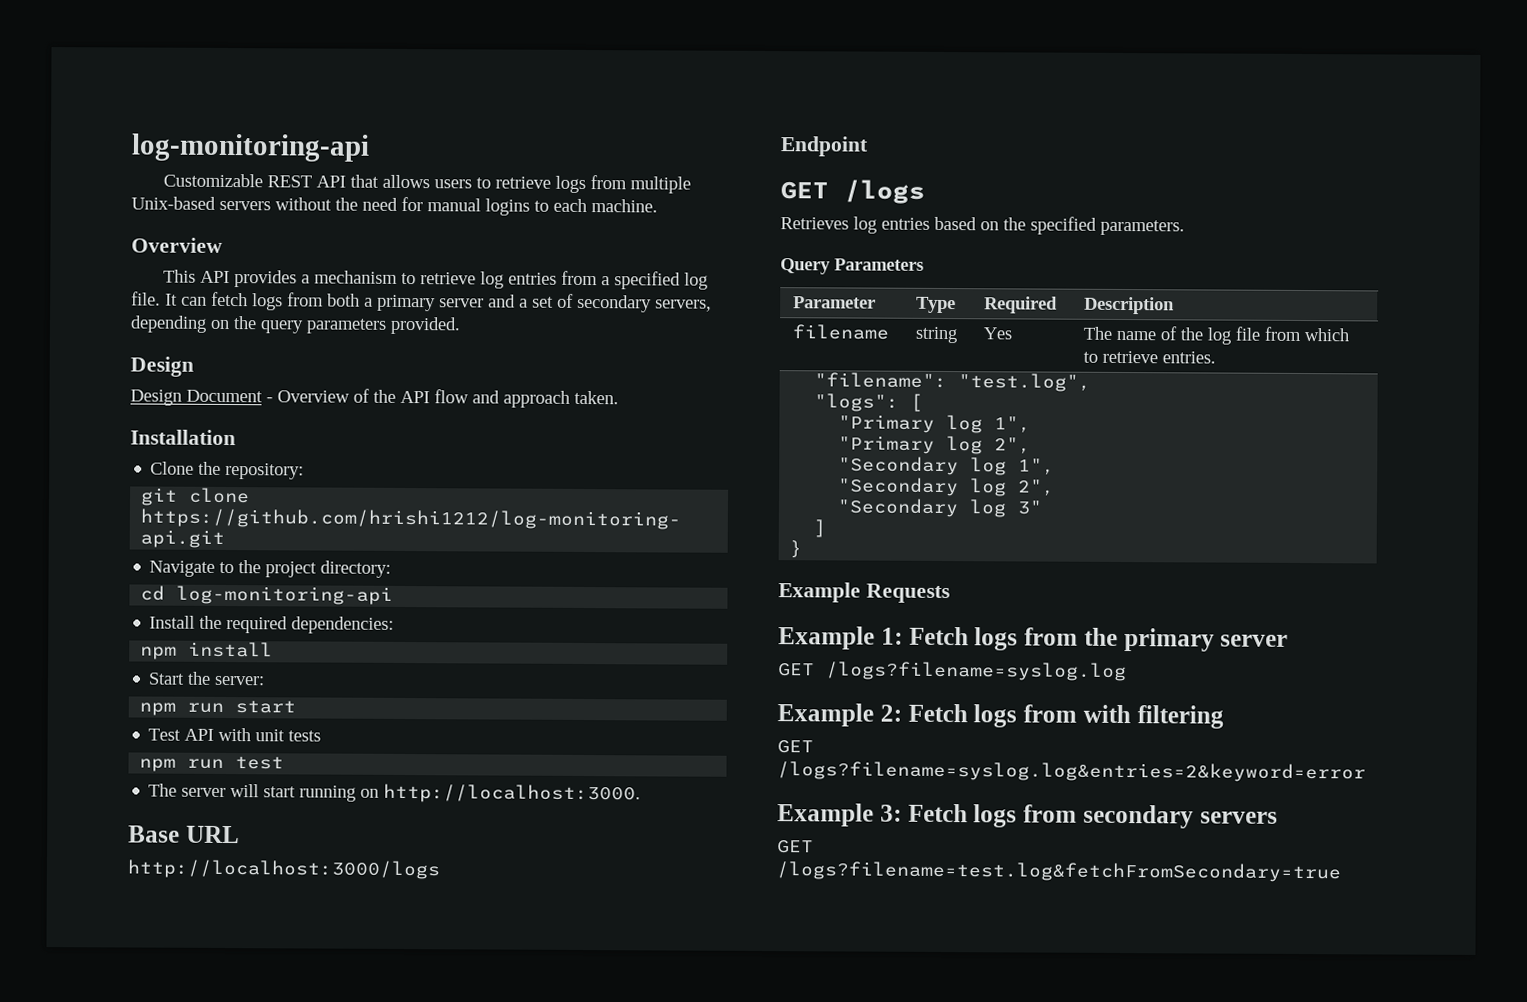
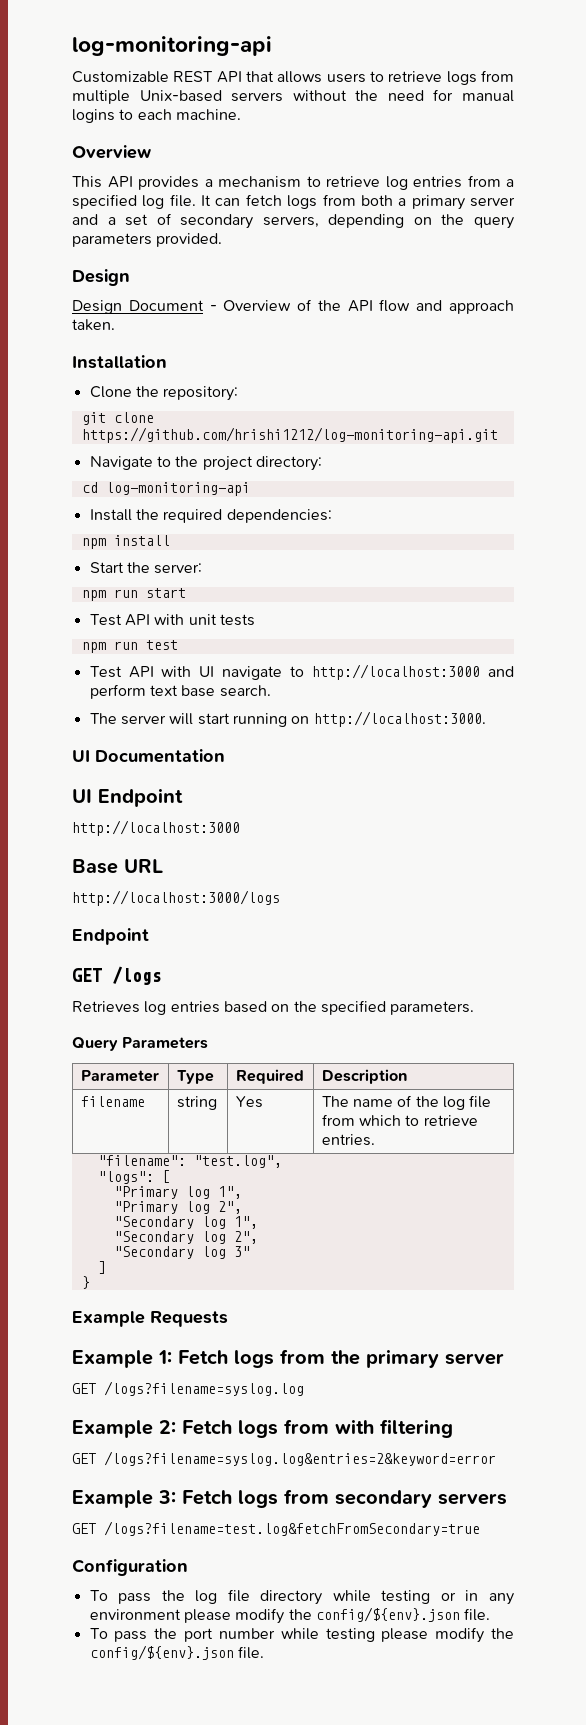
+ Test API with UI navigate to http://localhost:3000 and perform text base search.
+ UI Documentation
+ UI Endpoint
+ http://localhost:3000
+ Configuration
+ To pass the log file directory while testing or in any environment please modify the config/${env}.json file.
+ To pass the port number while testing please modify the config/${env}.json file.

